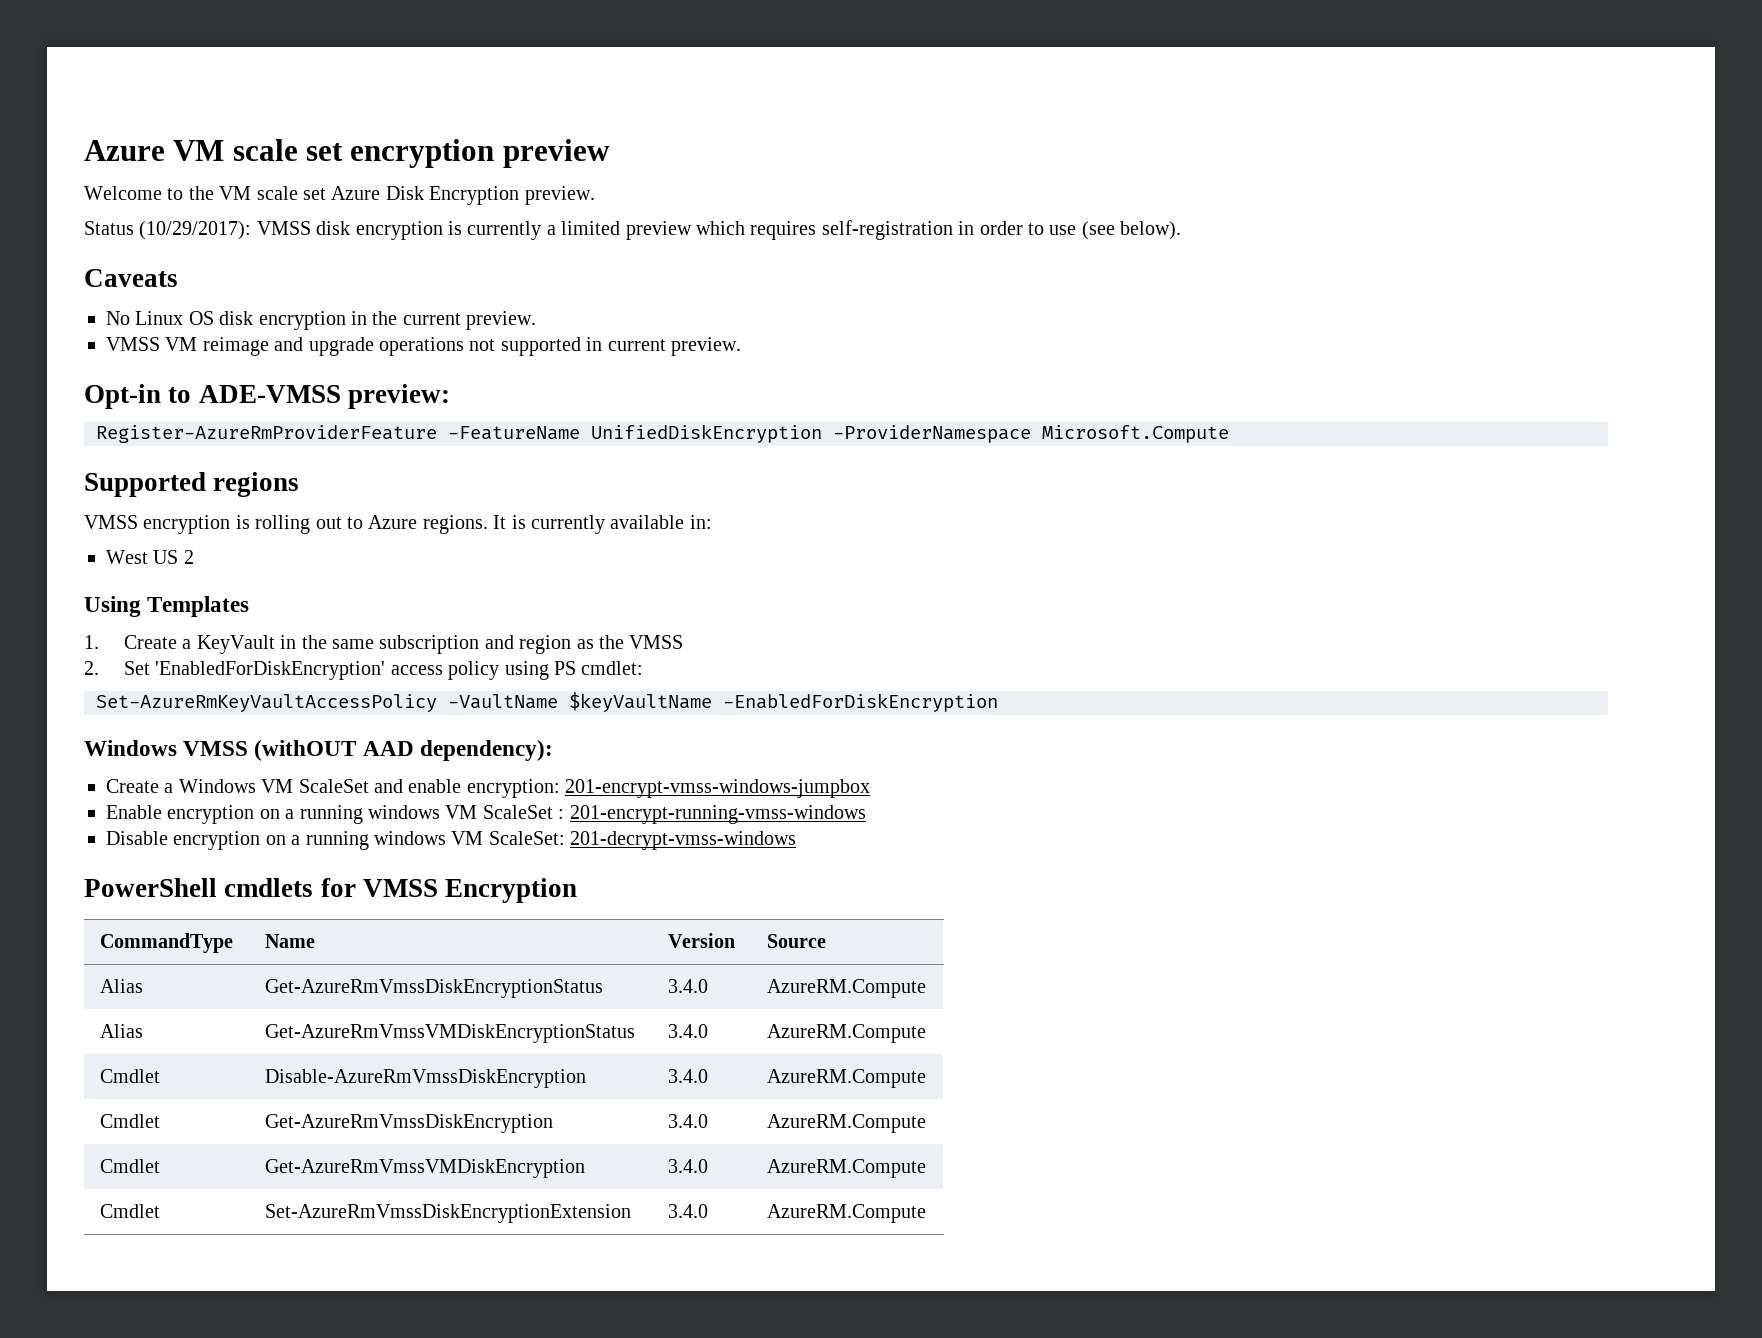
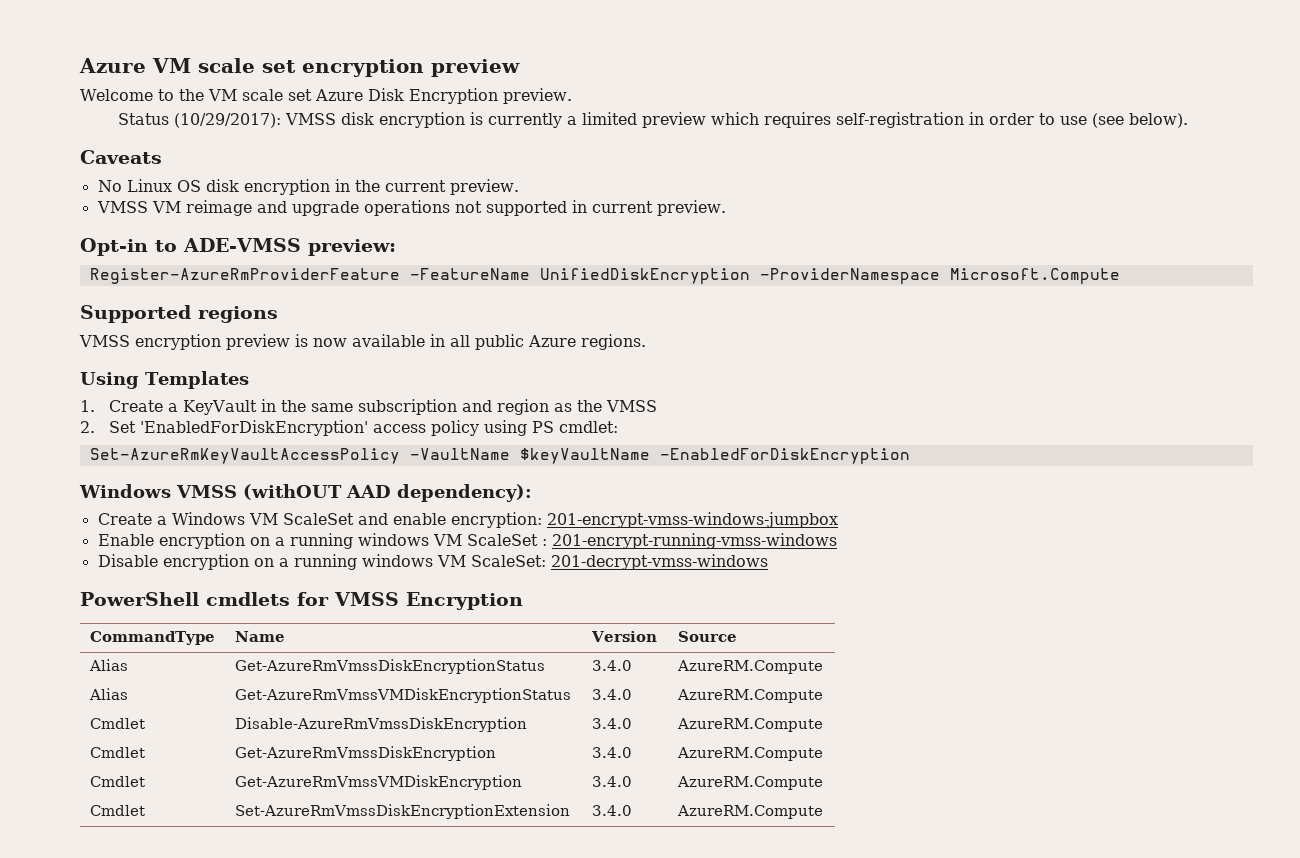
- VMSS encryption is rolling out to Azure regions. It is currently available in:
- West US 2
+ VMSS encryption preview is now available in all public Azure regions.

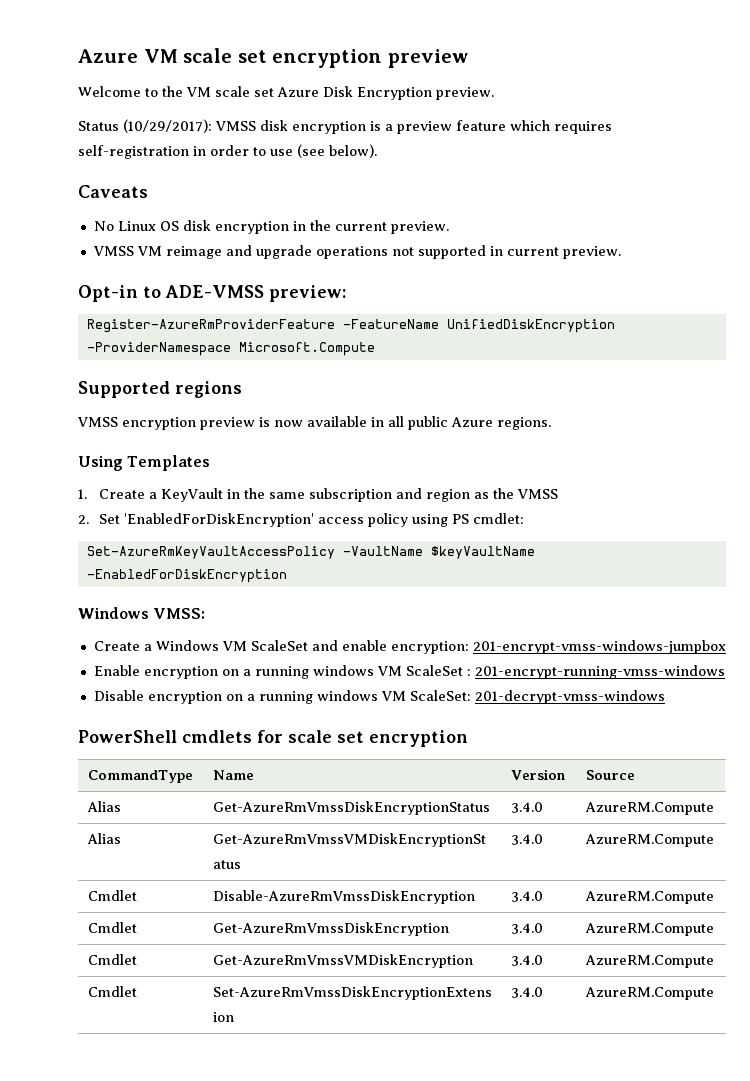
- Status (10/29/2017): VMSS disk encryption is currently a limited preview which requires self-registration in order to use (see below).
+ Status (10/29/2017): VMSS disk encryption is a preview feature which requires self-registration in order to use (see below).
- Windows VMSS (withOUT AAD dependency):
+ Windows VMSS:
- PowerShell cmdlets for VMSS Encryption
+ PowerShell cmdlets for scale set encryption

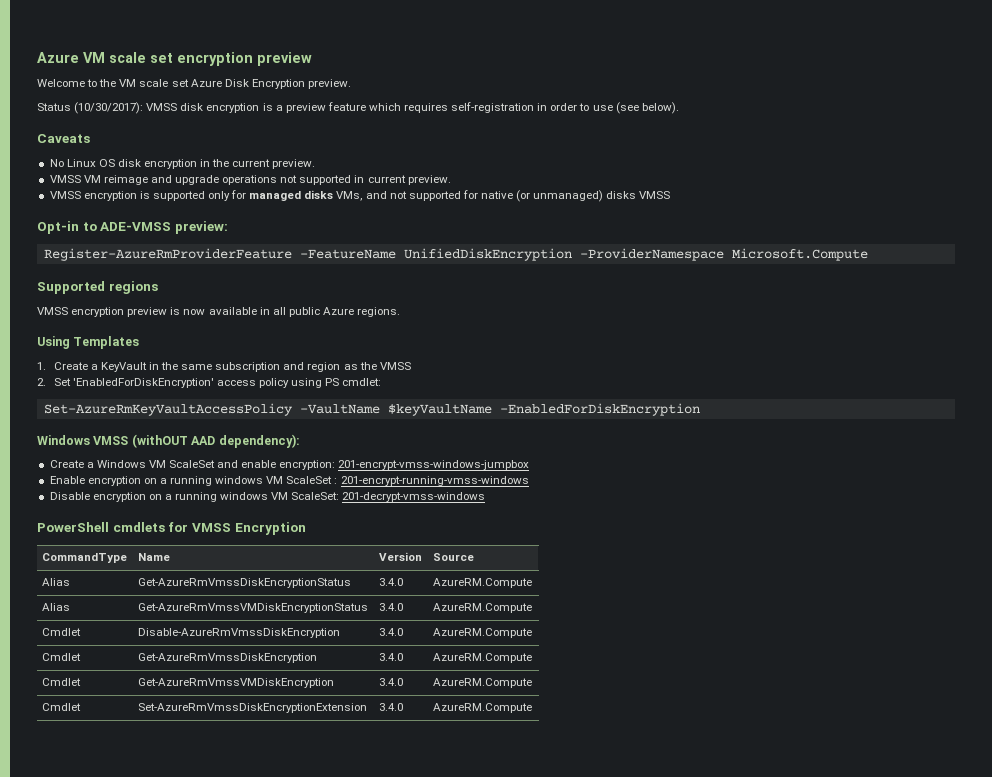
- Status (10/29/2017): VMSS disk encryption is a preview feature which requires self-registration in order to use (see below).
+ Status (10/30/2017): VMSS disk encryption is a preview feature which requires self-registration in order to use (see below).
+ VMSS encryption is supported only for managed disks VMs, and not supported for native (or unmanaged) disks VMSS
- Windows VMSS:
+ Windows VMSS (withOUT AAD dependency):
- PowerShell cmdlets for scale set encryption
+ PowerShell cmdlets for VMSS Encryption

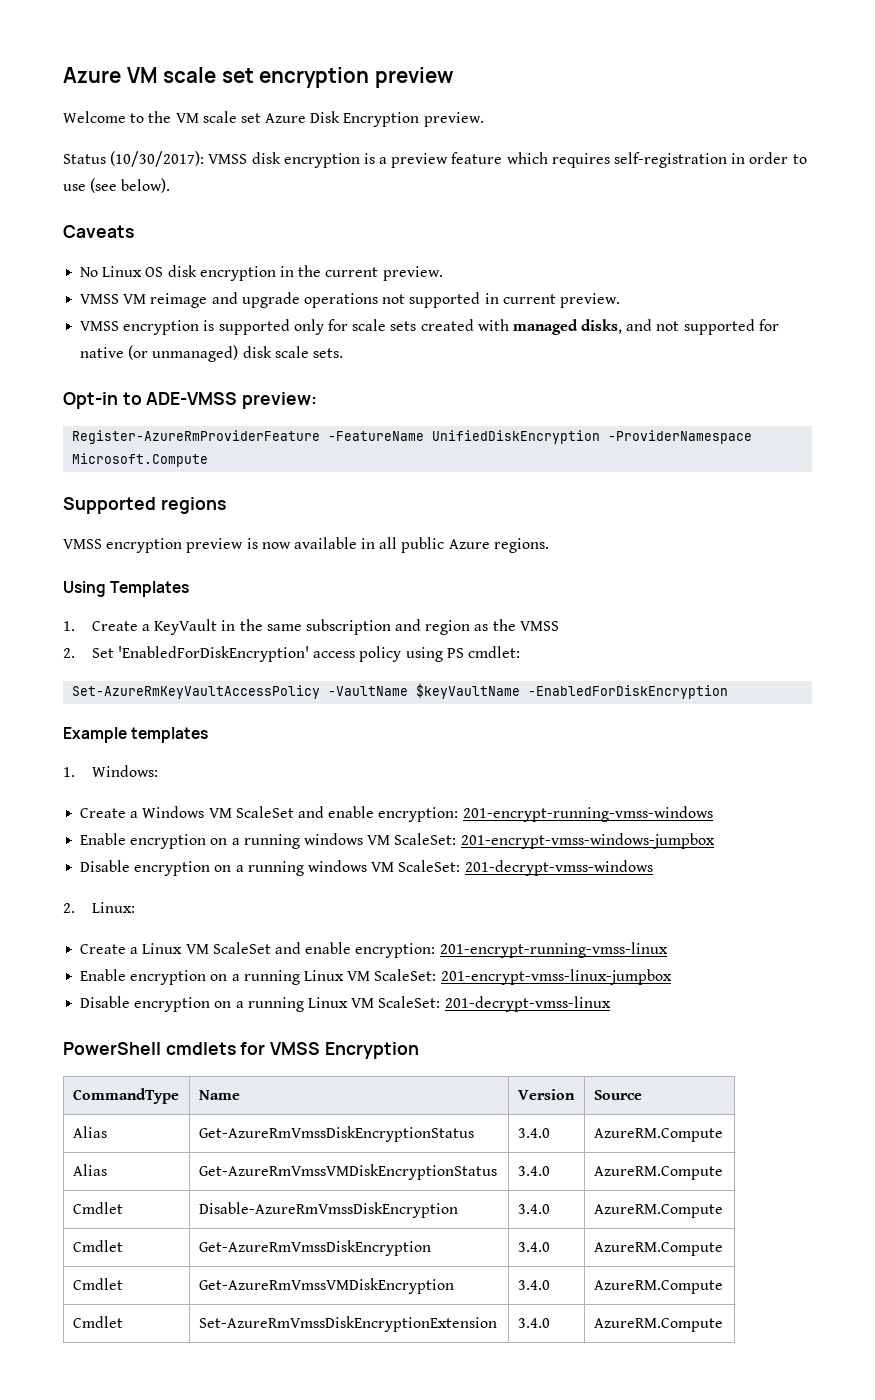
- VMSS encryption is supported only for managed disks VMs, and not supported for native (or unmanaged) disks VMSS
+ VMSS encryption is supported only for scale sets created with managed disks, and not supported for native (or unmanaged) disk scale sets.
- Windows VMSS (withOUT AAD dependency):
+ Example templates
+ 1. Windows:
- Create a Windows VM ScaleSet and enable encryption: 201-encrypt-vmss-windows-jumpbox
+ Create a Windows VM ScaleSet and enable encryption: 201-encrypt-running-vmss-windows
- Enable encryption on a running windows VM ScaleSet : 201-encrypt-running-vmss-windows
+ Enable encryption on a running windows VM ScaleSet: 201-encrypt-vmss-windows-jumpbox
+ 2. Linux:
+ Create a Linux VM ScaleSet and enable encryption: 201-encrypt-running-vmss-linux
+ Enable encryption on a running Linux VM ScaleSet: 201-encrypt-vmss-linux-jumpbox
+ Disable encryption on a running Linux VM ScaleSet: 201-decrypt-vmss-linux

